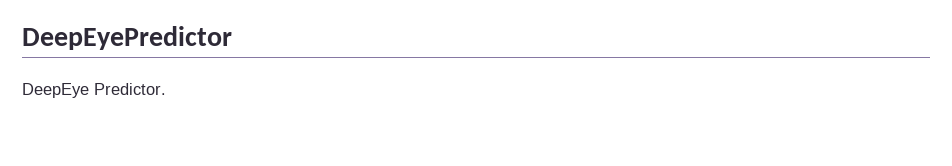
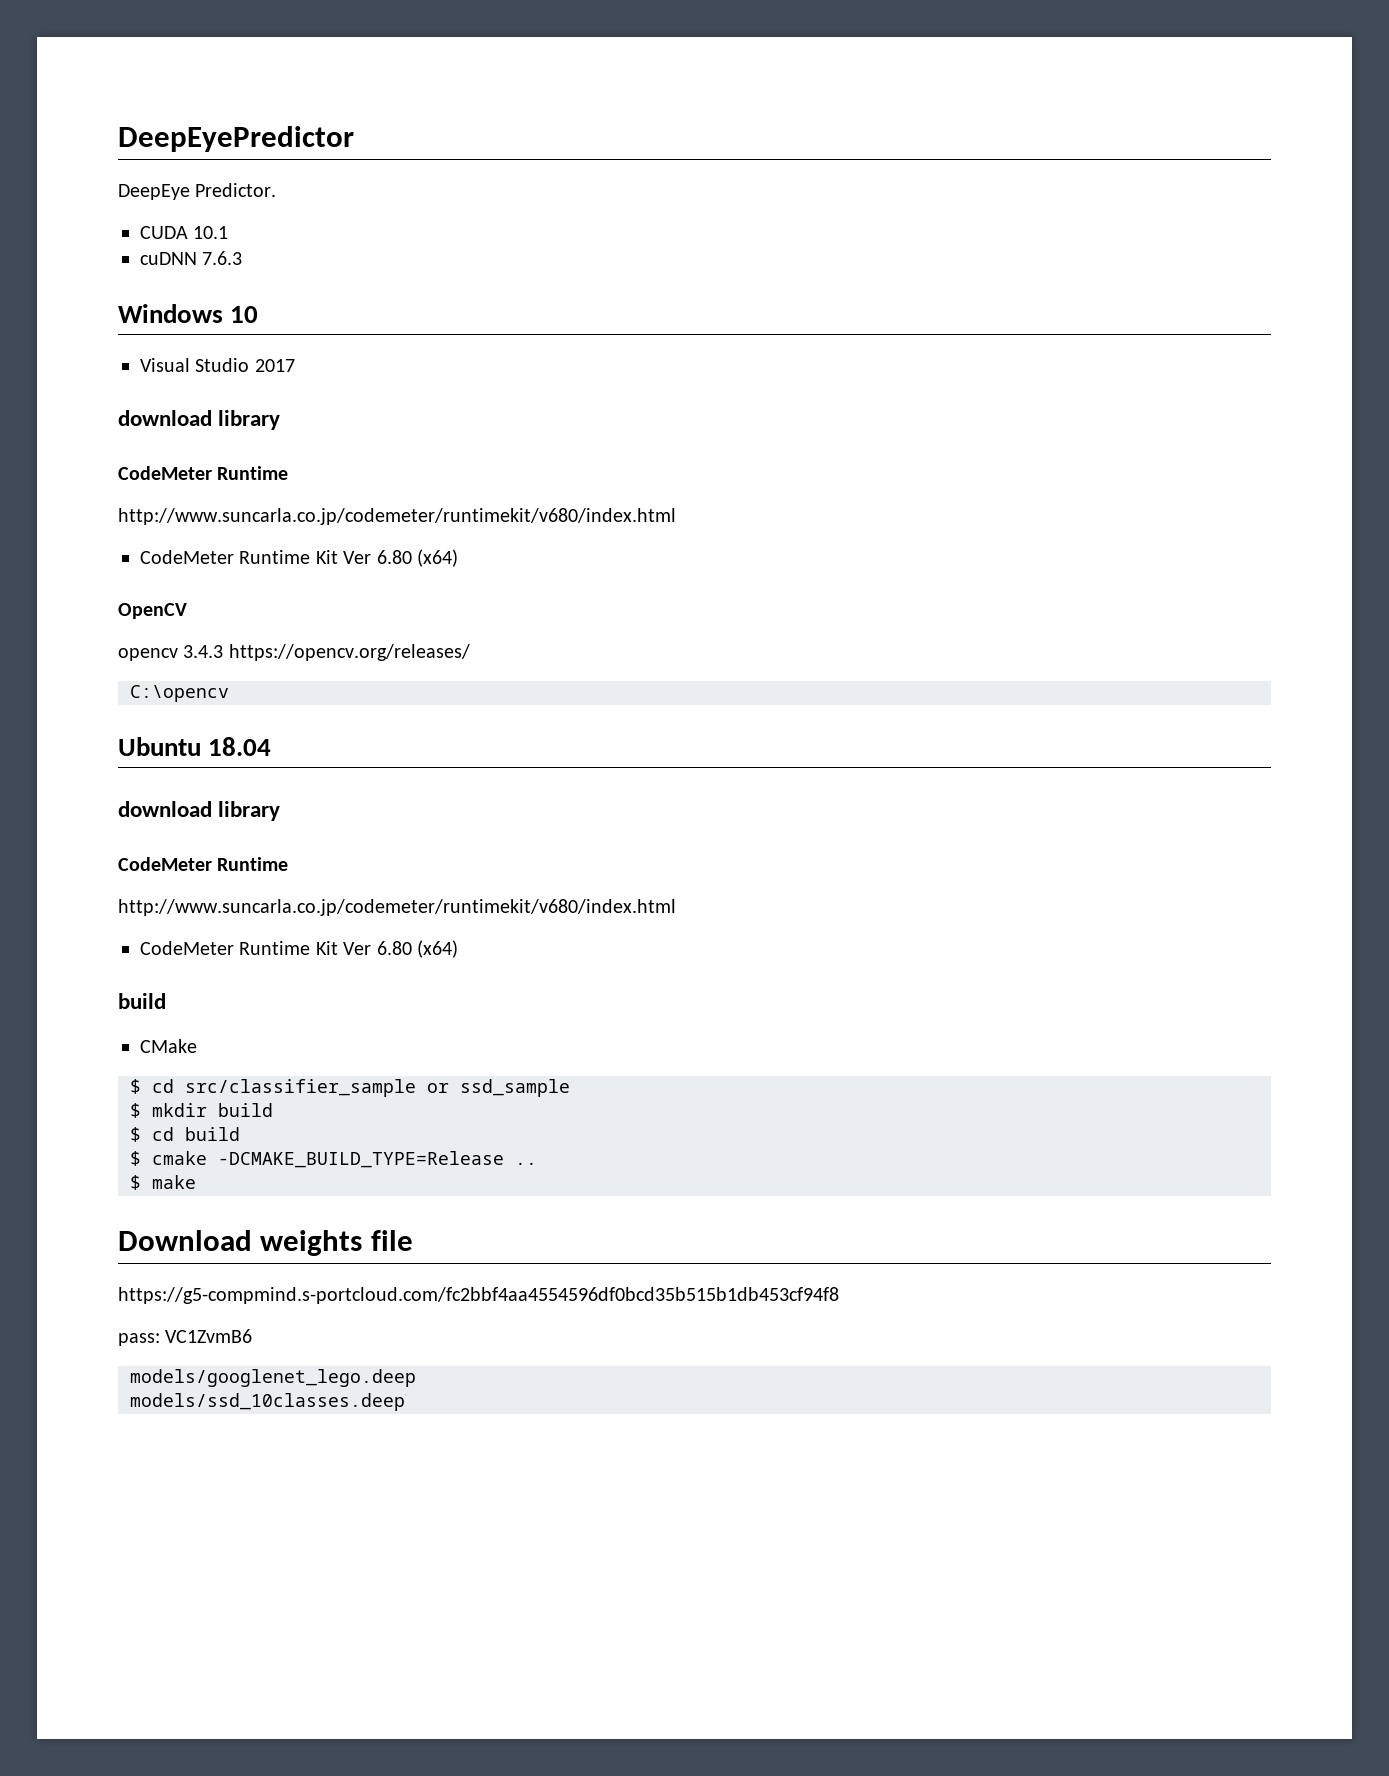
+ CUDA 10.1
+ cuDNN 7.6.3
+ Windows 10
+ Visual Studio 2017
+ download library
+ CodeMeter Runtime
+ http://www.suncarla.co.jp/codemeter/runtimekit/v680/index.html
+ CodeMeter Runtime Kit Ver 6.80 (x64)
+ OpenCV
+ opencv 3.4.3 https://opencv.org/releases/
+ C:\opencv
+ Ubuntu 18.04
+ download library
+ CodeMeter Runtime
+ http://www.suncarla.co.jp/codemeter/runtimekit/v680/index.html
+ CodeMeter Runtime Kit Ver 6.80 (x64)
+ build
+ CMake
+ $ cd src/classifier_sample or ssd_sample
+ $ mkdir build
+ $ cd build
+ $ cmake -DCMAKE_BUILD_TYPE=Release ..
+ $ make
+ Download weights file
+ https://g5-compmind.s-portcloud.com/fc2bbf4aa4554596df0bcd35b515b1db453cf94f8
+ pass: VC1ZvmB6
+ models/googlenet_lego.deep
+ models/ssd_10classes.deep

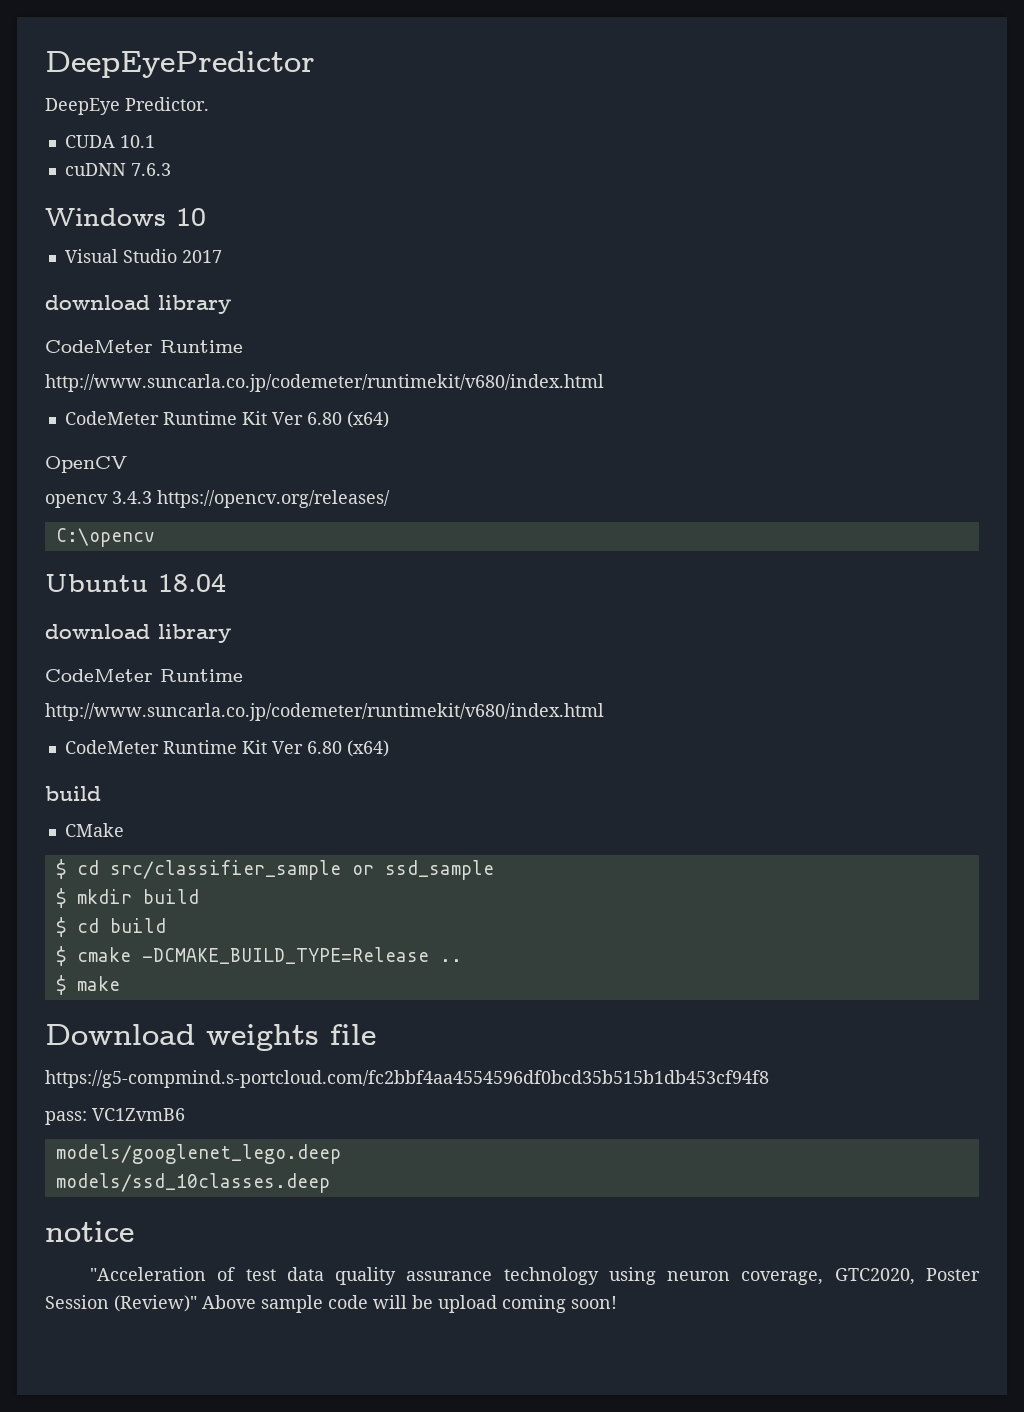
+ notice
+ "Acceleration of test data quality assurance technology using neuron coverage, GTC2020, Poster Session (Review)" Above sample code will be upload coming soon!

